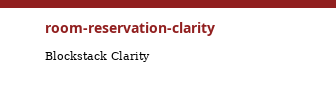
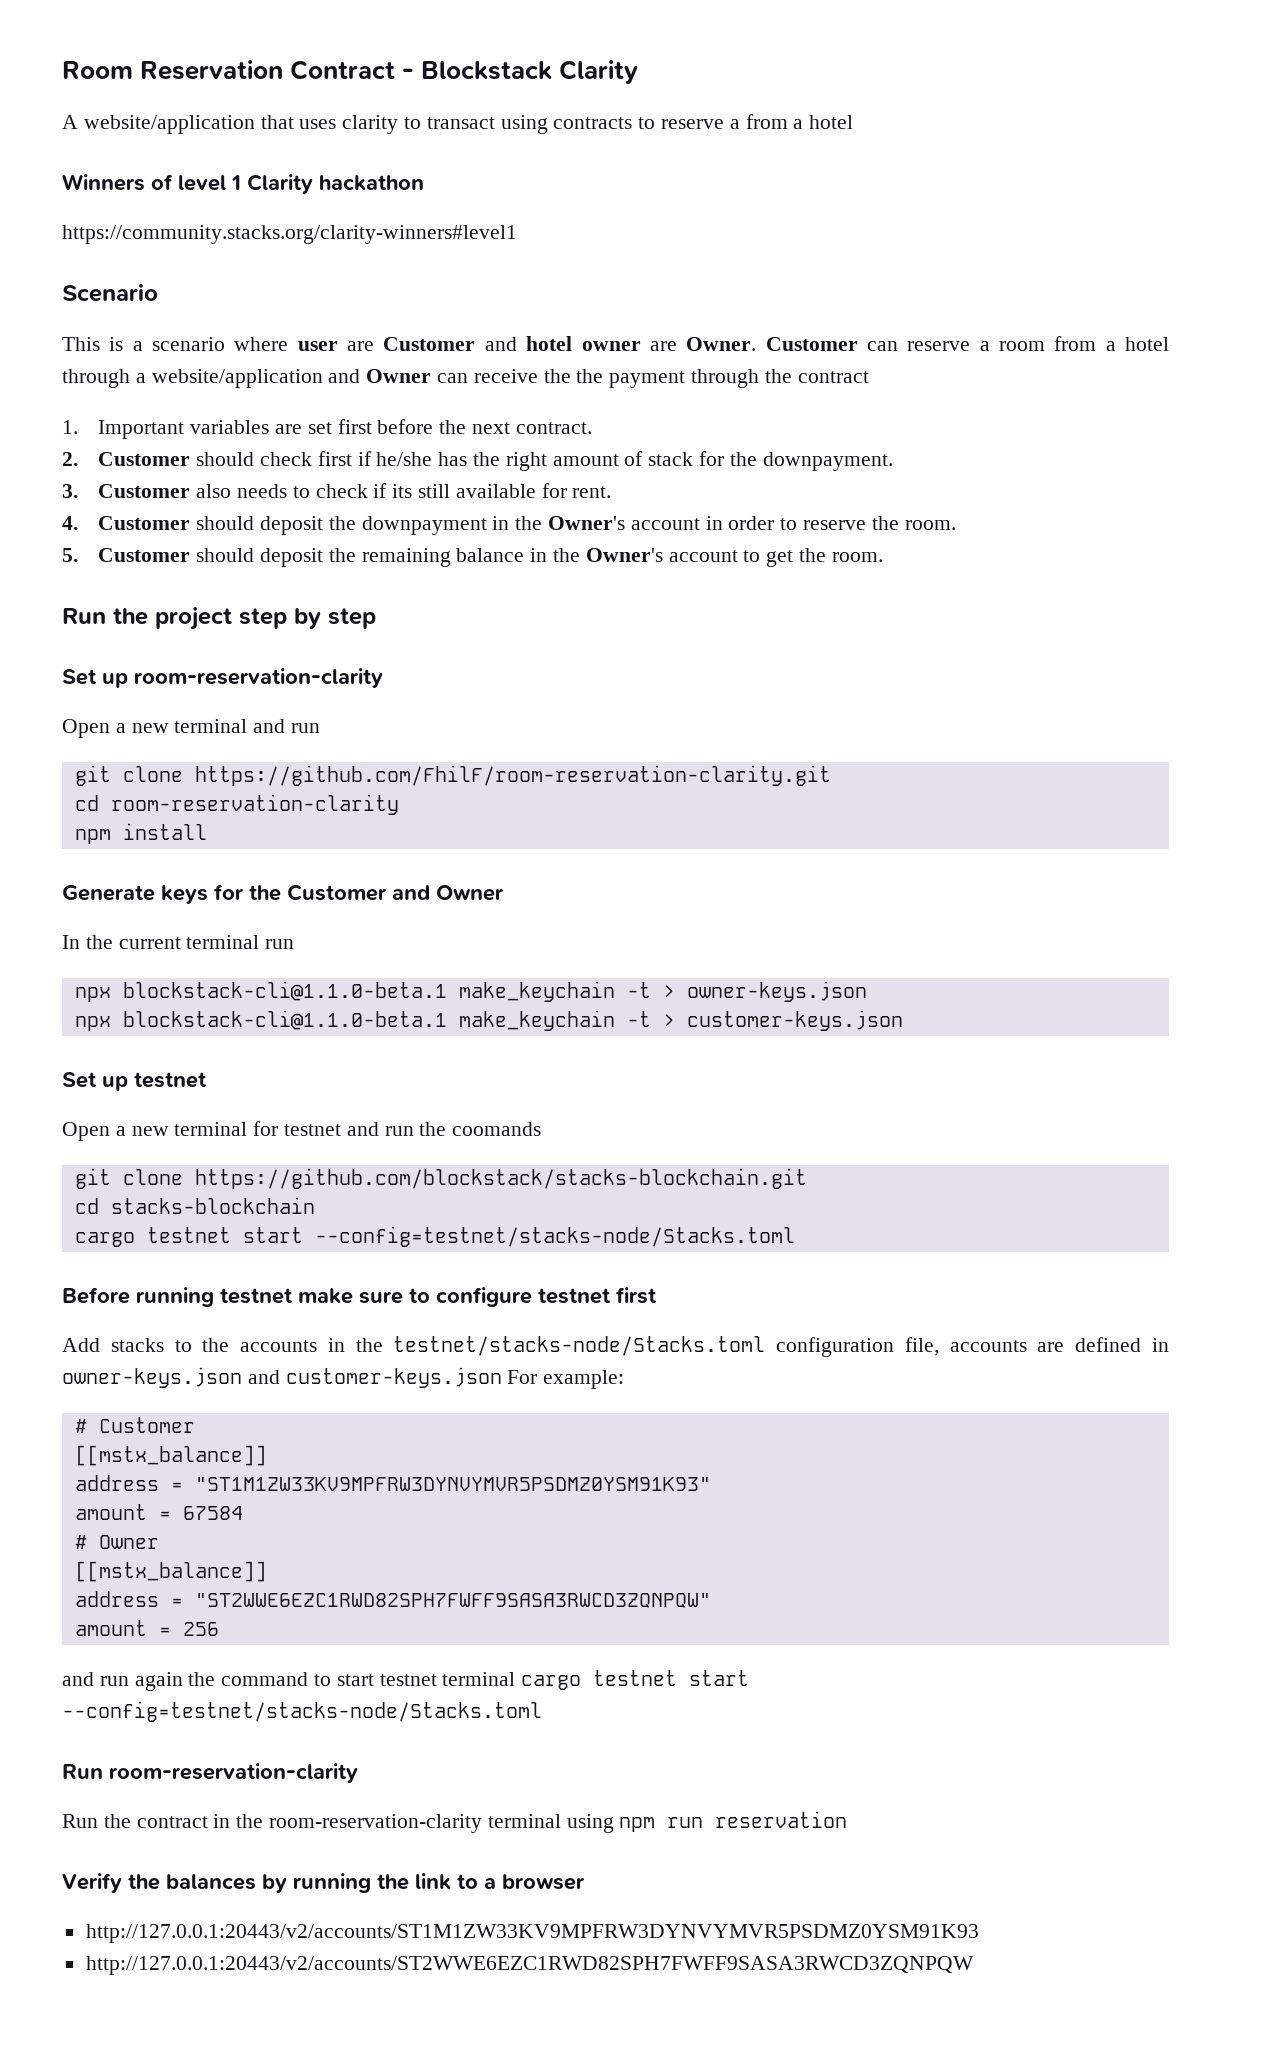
- room-reservation-clarity
- Blockstack Clarity
+ Room Reservation Contract - Blockstack Clarity
+ A website/application that uses clarity to transact using contracts to reserve a from a hotel
+ Winners of level 1 Clarity hackathon
+ https://community.stacks.org/clarity-winners#level1
+ Scenario
+ This is a scenario where user are Customer and hotel owner are Owner. Customer can reserve a room from a hotel through a website/application and Owner can receive the the payment through the contract
+ 1. Important variables are set first before the next contract.
+ 2. Customer should check first if he/she has the right amount of stack for the downpayment.
+ 3. Customer also needs to check if its still available for rent.
+ 4. Customer should deposit the downpayment in the Owner's account in order to reserve the room.
+ 5. Customer should deposit the remaining balance in the Owner's account to get the room.
+ Run the project step by step
+ Set up room-reservation-clarity
+ Open a new terminal and run
+ git clone https://github.com/FhilF/room-reservation-clarity.git
+ cd room-reservation-clarity
+ npm install
+ Generate keys for the Customer and Owner
+ In the current terminal run
+ npx blockstack-cli@1.1.0-beta.1 make_keychain -t > owner-keys.json
+ npx blockstack-cli@1.1.0-beta.1 make_keychain -t > customer-keys.json
+ Set up testnet
+ Open a new terminal for testnet and run the coomands
+ git clone https://github.com/blockstack/stacks-blockchain.git
+ cd stacks-blockchain
+ cargo testnet start --config=testnet/stacks-node/Stacks.toml
+ Before running testnet make sure to configure testnet first
+ Add stacks to the accounts in the testnet/stacks-node/Stacks.toml configuration file, accounts are defined in owner-keys.json and customer-keys.json For example:
+ # Customer
+ [[mstx_balance]]
+ address = "ST1M1ZW33KV9MPFRW3DYNVYMVR5PSDMZ0YSM91K93"
+ amount = 67584
+ # Owner
+ [[mstx_balance]]
+ address = "ST2WWE6EZC1RWD82SPH7FWFF9SASA3RWCD3ZQNPQW"
+ amount = 256
+ and run again the command to start testnet terminal cargo testnet start --config=testnet/stacks-node/Stacks.toml
+ Run room-reservation-clarity
+ Run the contract in the room-reservation-clarity terminal using npm run reservation
+ Verify the balances by running the link to a browser
+ http://127.0.0.1:20443/v2/accounts/ST1M1ZW33KV9MPFRW3DYNVYMVR5PSDMZ0YSM91K93
+ http://127.0.0.1:20443/v2/accounts/ST2WWE6EZC1RWD82SPH7FWFF9SASA3RWCD3ZQNPQW

